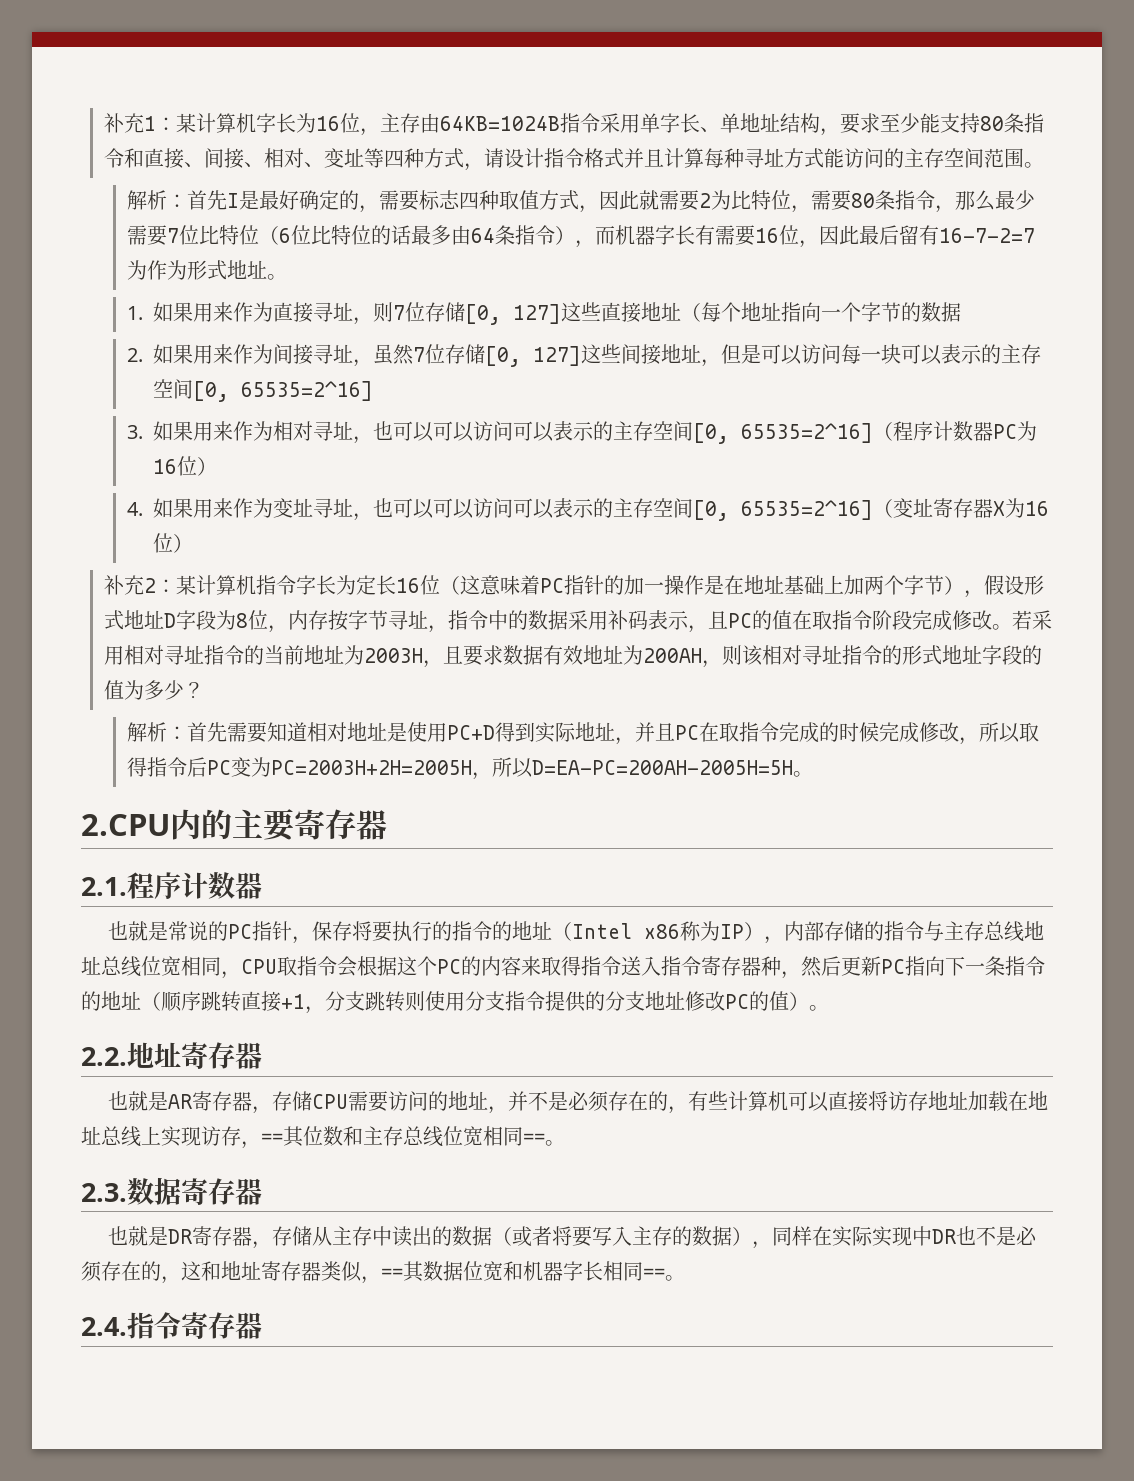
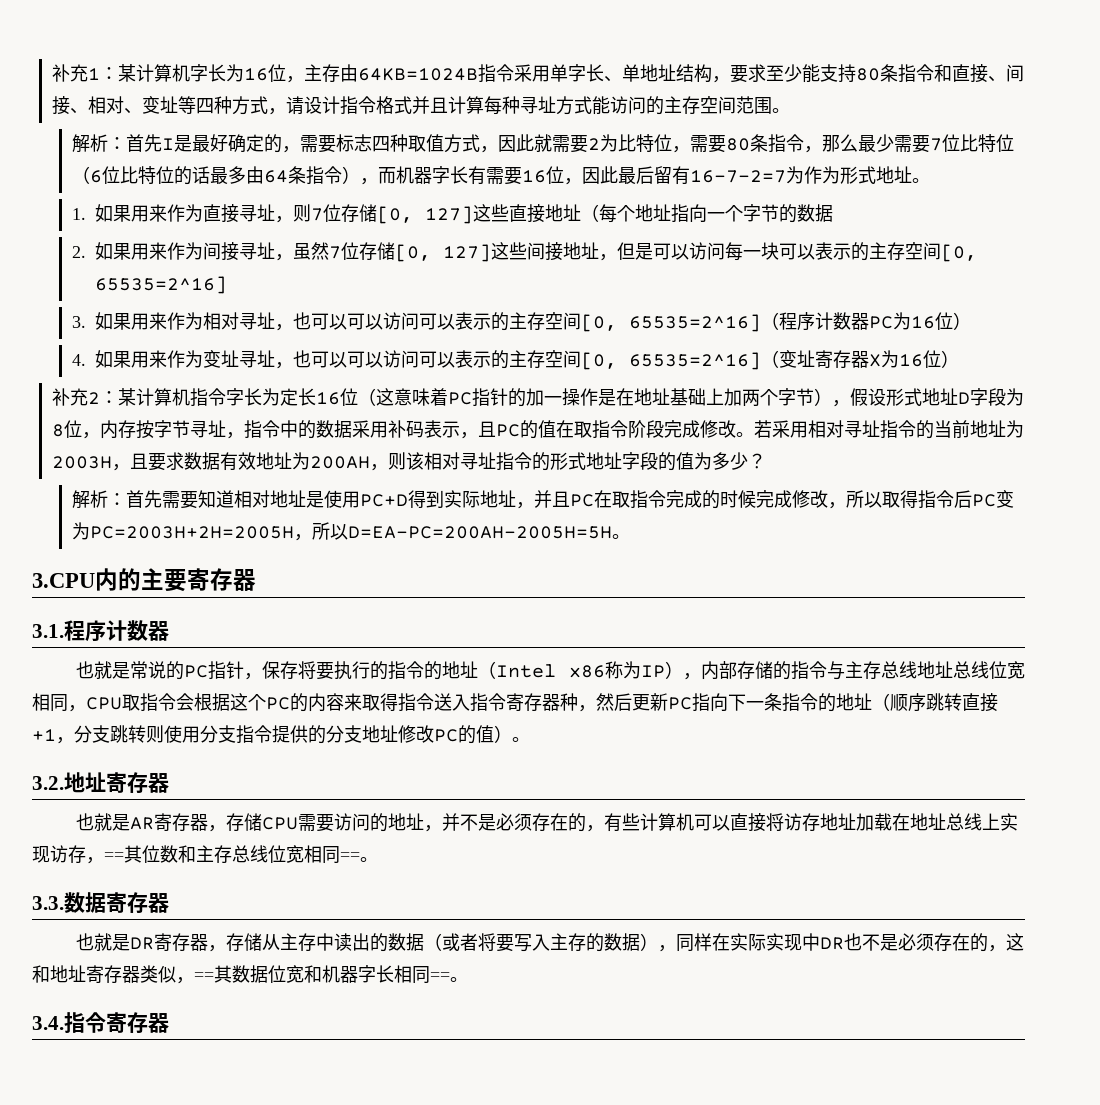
- 2.CPU内的主要寄存器
+ 3.CPU内的主要寄存器
- 2.1.程序计数器
+ 3.1.程序计数器
- 2.2.地址寄存器
+ 3.2.地址寄存器
- 2.3.数据寄存器
+ 3.3.数据寄存器
- 2.4.指令寄存器
+ 3.4.指令寄存器

